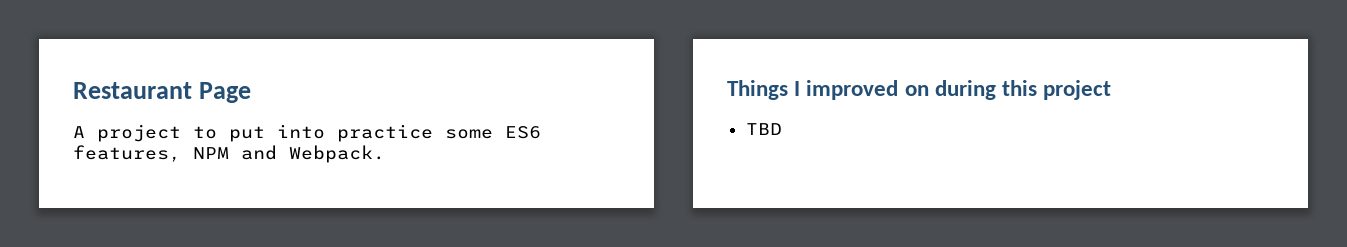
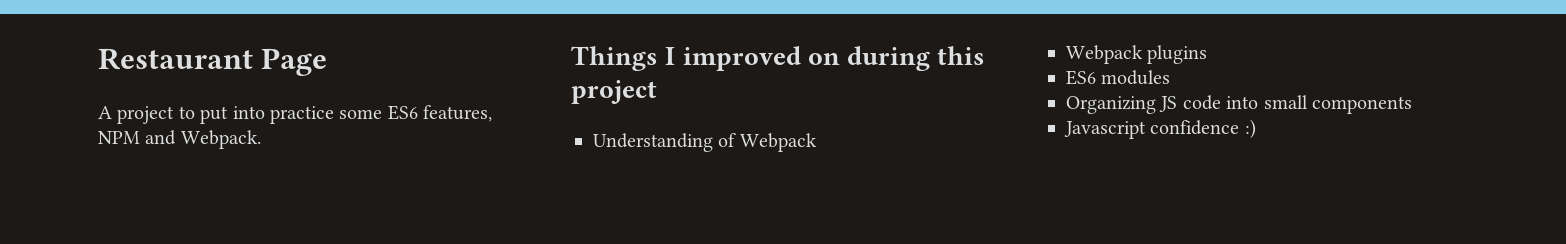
- TBD
+ Understanding of Webpack
+ Webpack plugins
+ ES6 modules
+ Organizing JS code into small components
+ Javascript confidence :)

